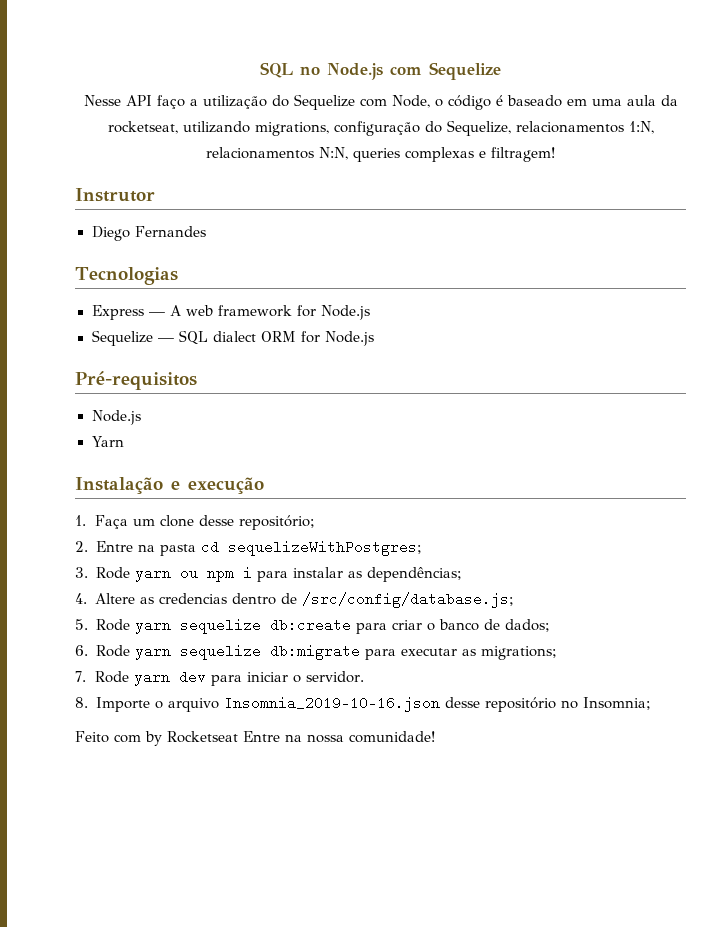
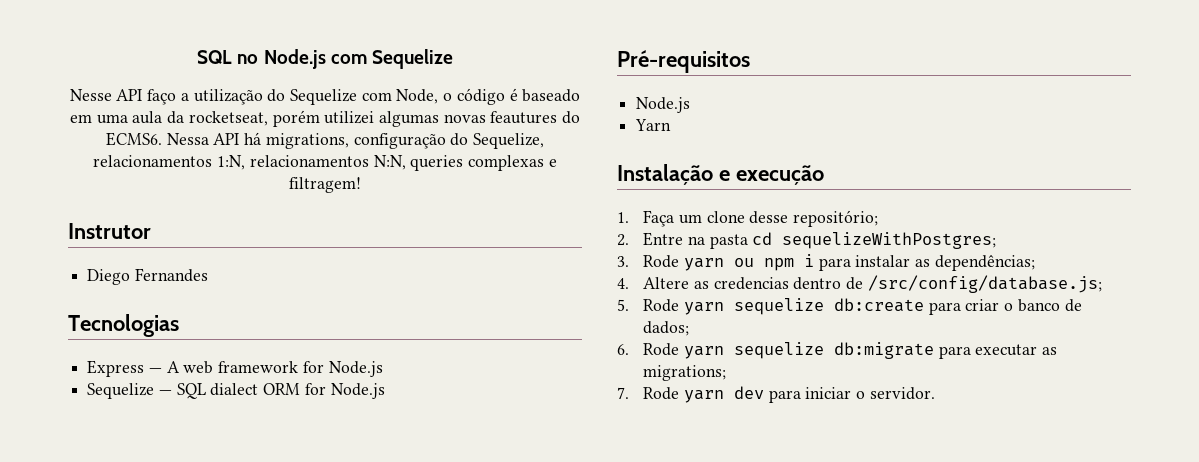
- Nesse API faço a utilização do Sequelize com Node, o código é baseado em uma aula da rocketseat, utilizando migrations, configuração do Sequelize, relacionamentos 1:N, relacionamentos N:N, queries complexas e filtragem!
+ Nesse API faço a utilização do Sequelize com Node, o código é baseado em uma aula da rocketseat, porém utilizei algumas novas feautures do ECMS6. Nessa API há migrations, configuração do Sequelize, relacionamentos 1:N, relacionamentos N:N, queries complexas e filtragem!
- 8. Importe o arquivo Insomnia_2019-10-16.json desse repositório no Insomnia;
- Feito com by Rocketseat Entre na nossa comunidade!

